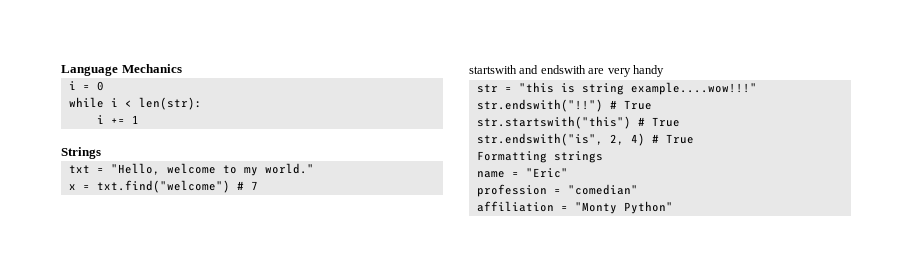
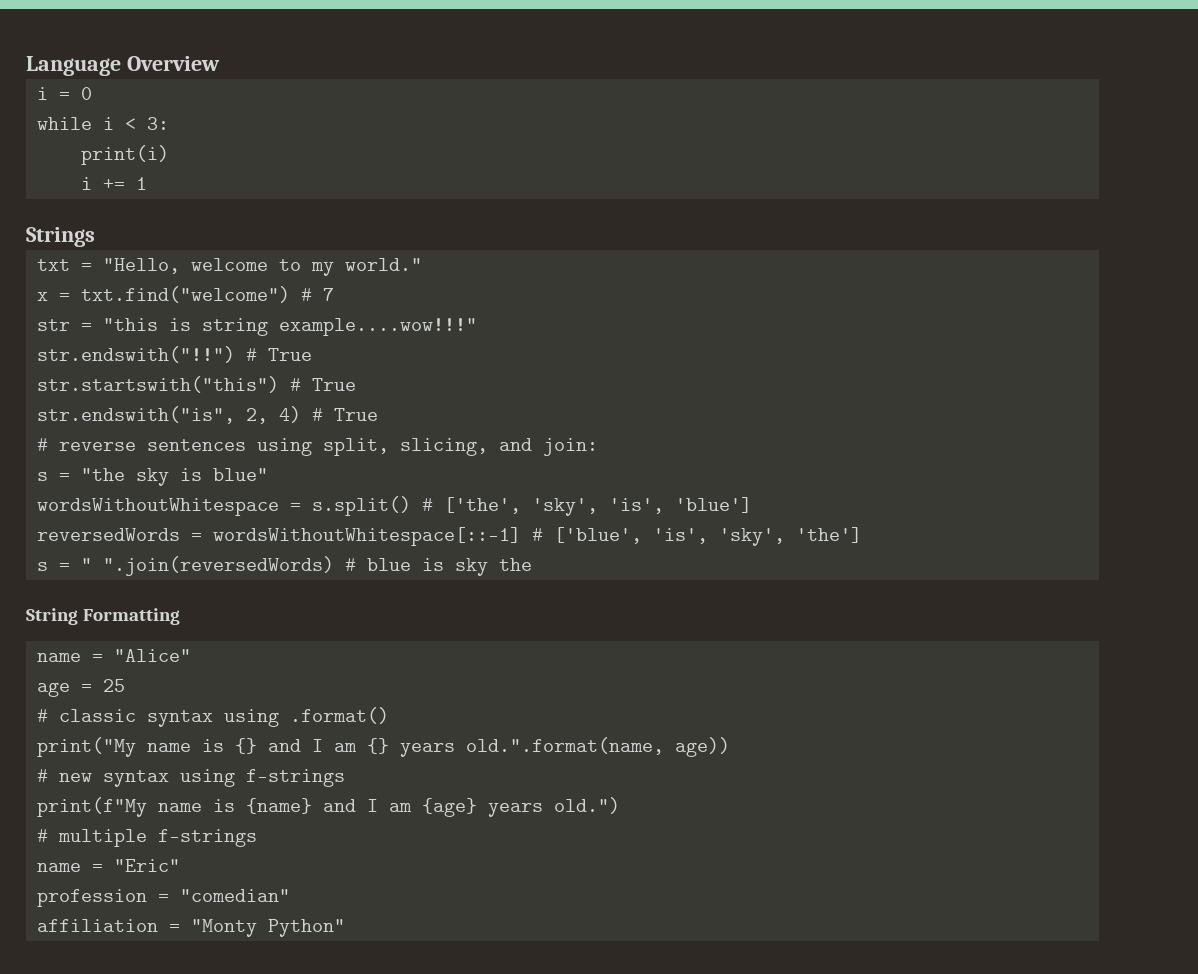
- Language Mechanics
+ Language Overview
- while i < len(str):
+ while i < 3:
+ print(i)
- startswith and endswith are very handy
- Formatting strings
+ # reverse sentences using split, slicing, and join:
+ s = "the sky is blue"
+ wordsWithoutWhitespace = s.split() # ['the', 'sky', 'is', 'blue']
+ reversedWords = wordsWithoutWhitespace[::-1] # ['blue', 'is', 'sky', 'the']
+ s = " ".join(reversedWords) # blue is sky the
+ String Formatting
+ name = "Alice"
+ age = 25
+ # classic syntax using .format()
+ print("My name is {} and I am {} years old.".format(name, age))
+ # new syntax using f-strings
+ print(f"My name is {name} and I am {age} years old.")
+ # multiple f-strings

